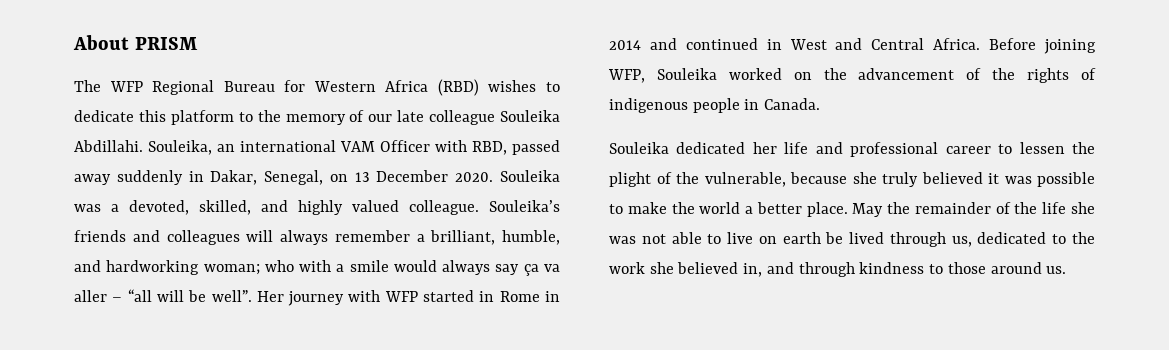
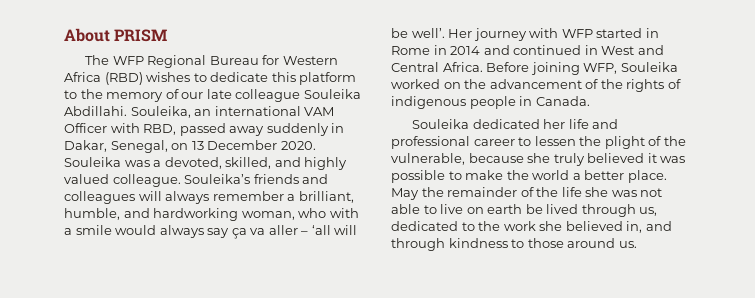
- Souleika’s friends and colleagues will always remember a brilliant, humble, and hardworking woman; who with a smile would always say ça va aller – “all will be well”.
+ Souleika’s friends and colleagues will always remember a brilliant, humble, and hardworking woman, who with a smile would always say ça va aller – ‘all will be well’.

